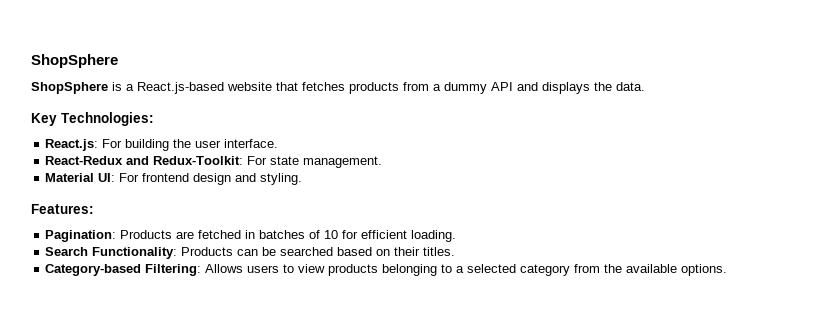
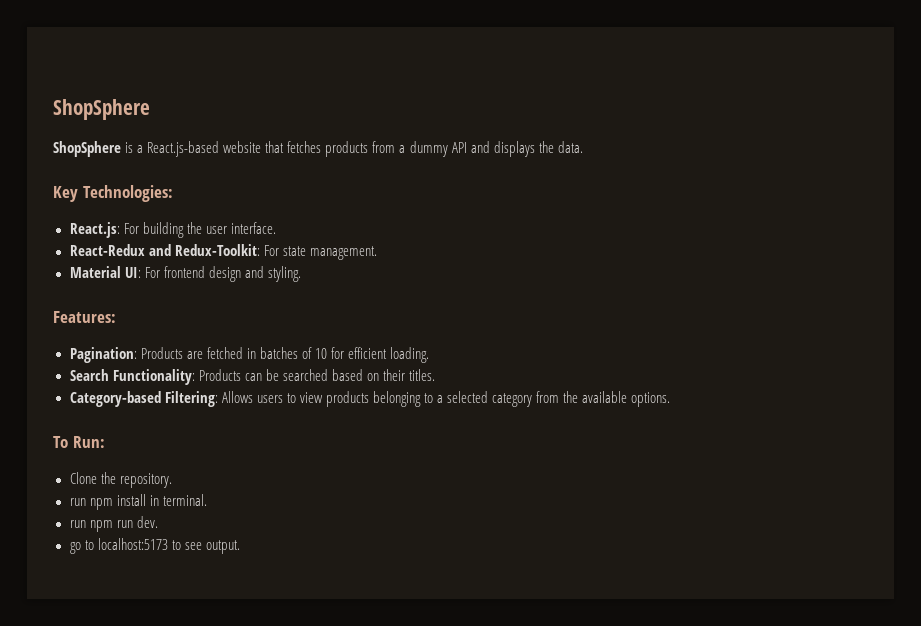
+ To Run:
+ Clone the repository.
+ run npm install in terminal.
+ run npm run dev.
+ go to localhost:5173 to see output.

